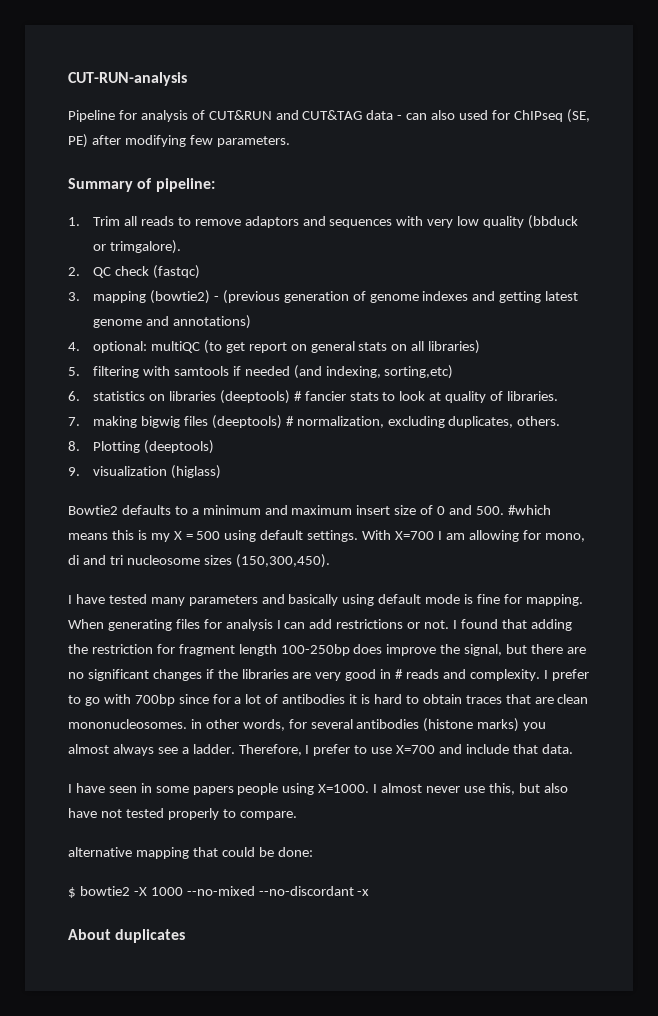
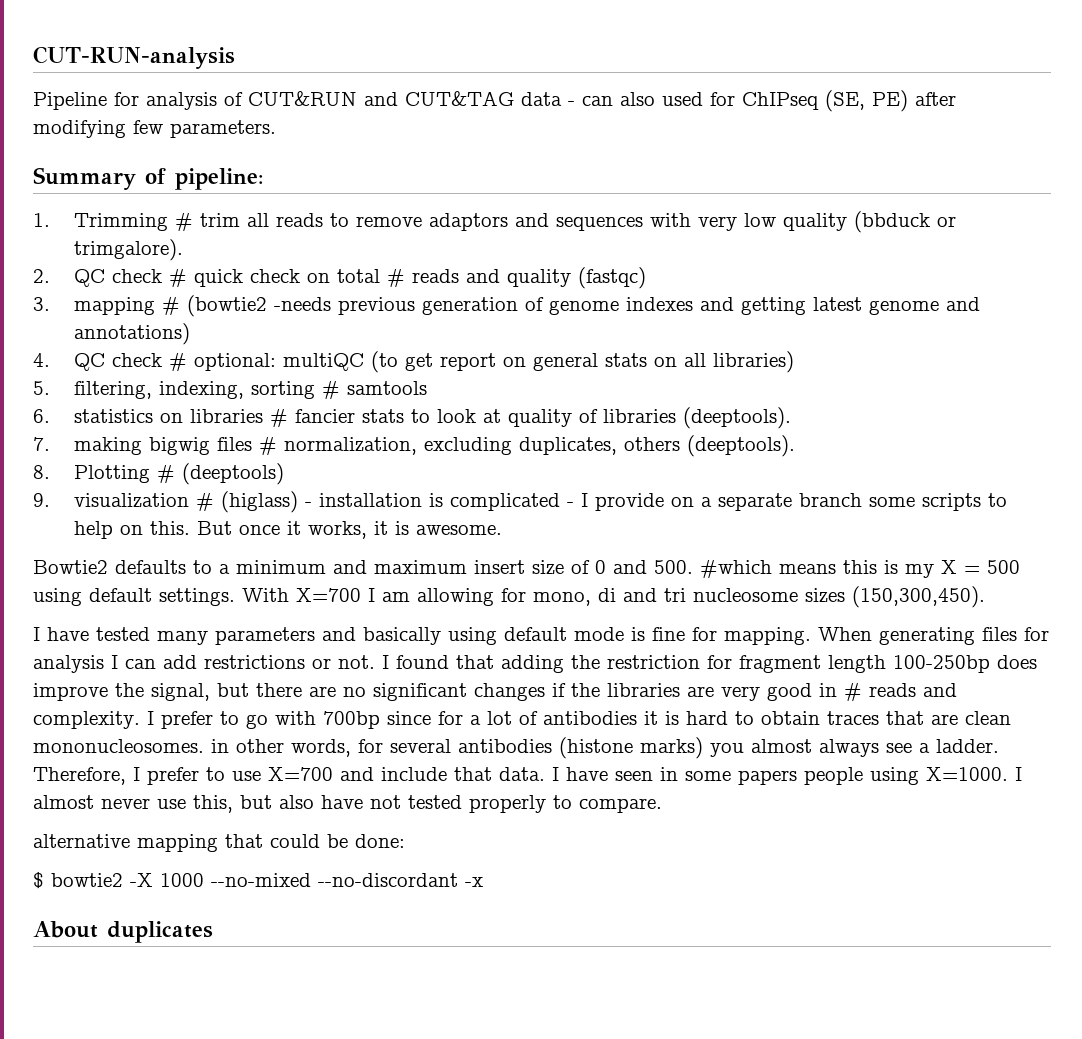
- 1. Trim all reads to remove adaptors and sequences with very low quality (bbduck or trimgalore).
+ 1. Trimming # trim all reads to remove adaptors and sequences with very low quality (bbduck or trimgalore).
- 2. QC check (fastqc)
+ 2. QC check # quick check on total # reads and quality (fastqc)
- 3. mapping (bowtie2) - (previous generation of genome indexes and getting latest genome and annotations)
+ 3. mapping # (bowtie2 -needs previous generation of genome indexes and getting latest genome and annotations)
- 4. optional: multiQC (to get report on general stats on all libraries)
+ 4. QC check # optional: multiQC (to get report on general stats on all libraries)
- 5. filtering with samtools if needed (and indexing, sorting,etc)
+ 5. filtering, indexing, sorting # samtools
- 6. statistics on libraries (deeptools) # fancier stats to look at quality of libraries.
+ 6. statistics on libraries # fancier stats to look at quality of libraries (deeptools).
- 7. making bigwig files (deeptools) # normalization, excluding duplicates, others.
+ 7. making bigwig files # normalization, excluding duplicates, others (deeptools).
- 8. Plotting (deeptools)
+ 8. Plotting # (deeptools)
- 9. visualization (higlass)
+ 9. visualization # (higlass) - installation is complicated - I provide on a separate branch some scripts to help on this. But once it works, it is awesome.
- Therefore, I prefer to use X=700 and include that data.
- I have seen in some papers people using X=1000.
+ Therefore, I prefer to use X=700 and include that data. I have seen in some papers people using X=1000.

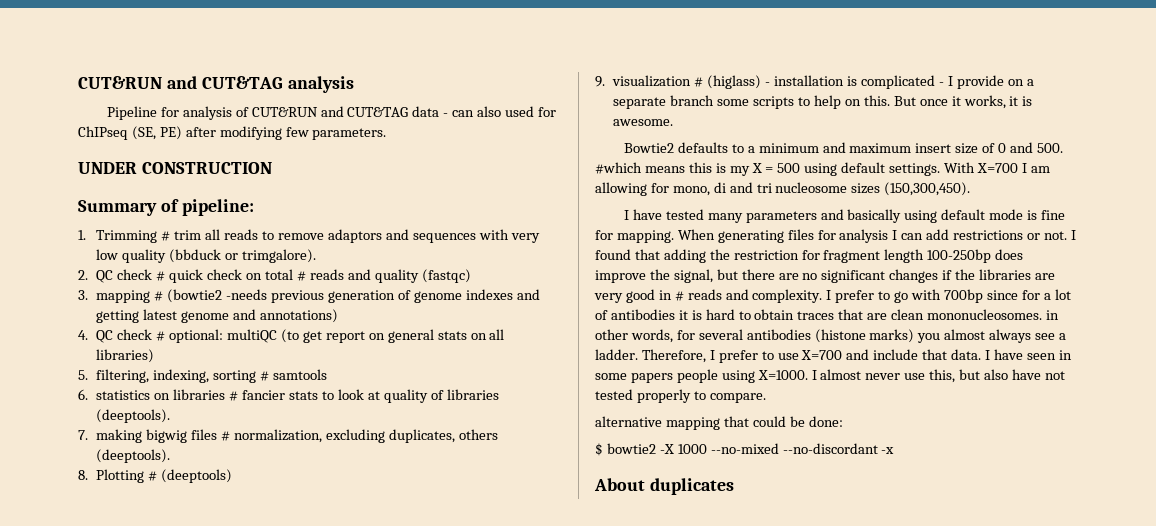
- CUT-RUN-analysis
+ CUT&RUN and CUT&TAG analysis
+ UNDER CONSTRUCTION

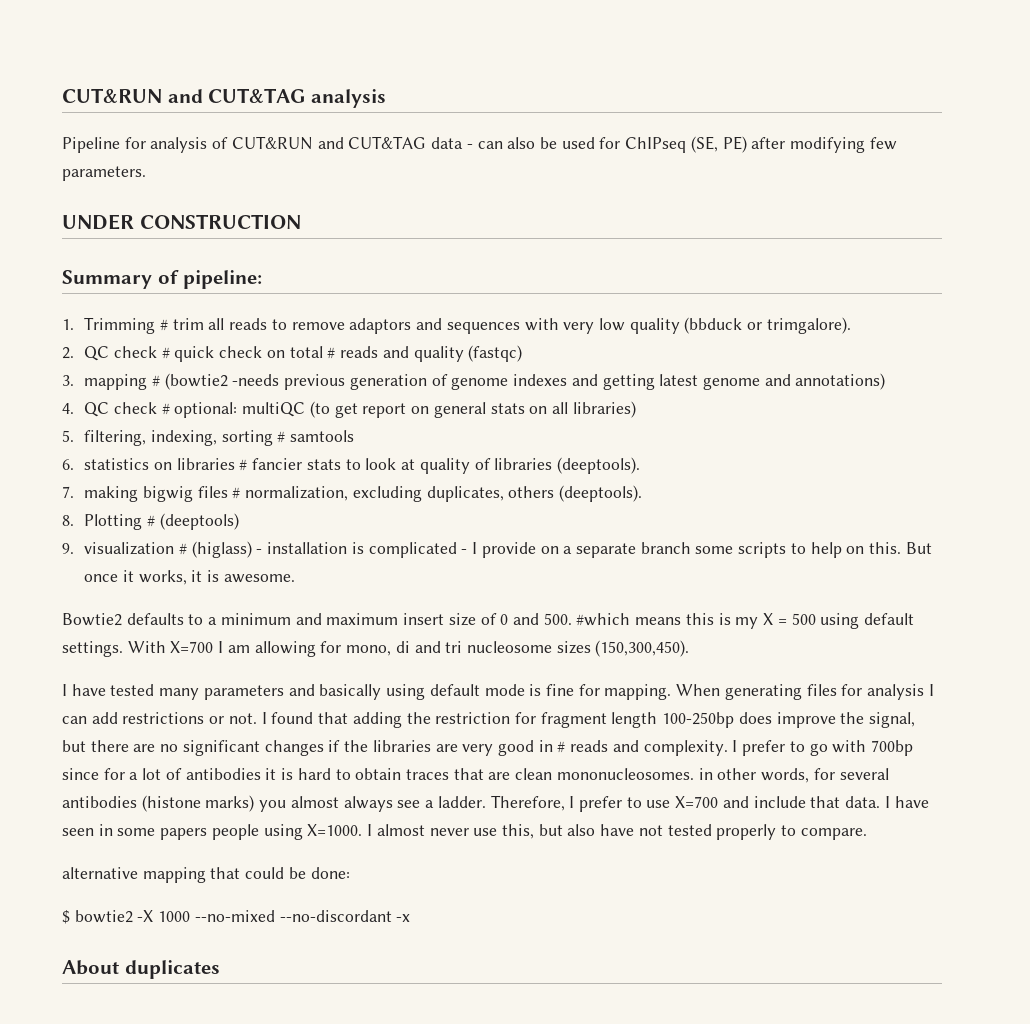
- Pipeline for analysis of CUT&RUN and CUT&TAG data - can also used for ChIPseq (SE, PE) after modifying few parameters.
+ Pipeline for analysis of CUT&RUN and CUT&TAG data - can also be used for ChIPseq (SE, PE) after modifying few parameters.

